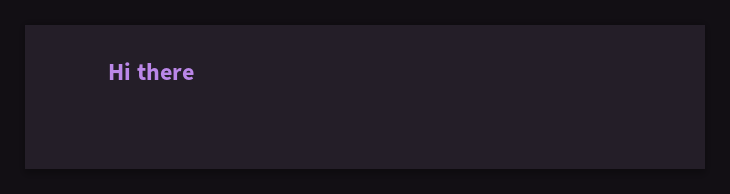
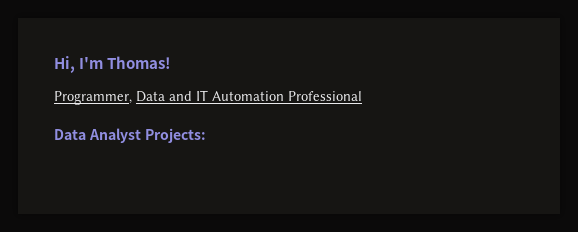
- Hi there
+ Hi, I'm Thomas!
+ Programmer, Data and IT Automation Professional
+ Data Analyst Projects:

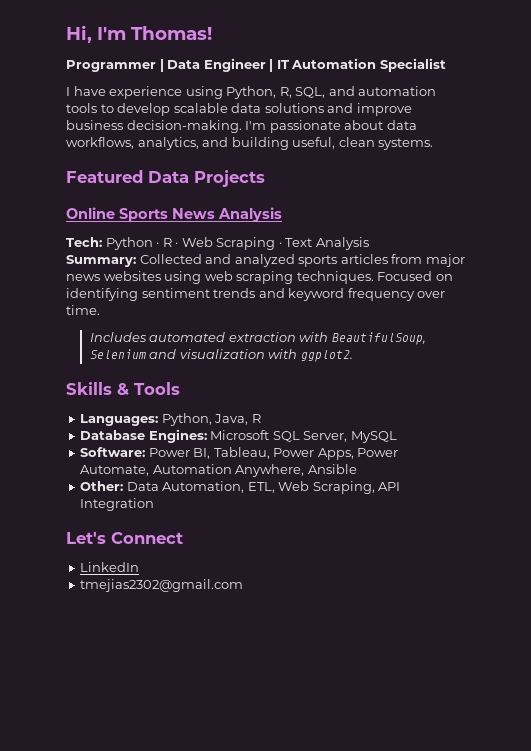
- Programmer, Data and IT Automation Professional
- Data Analyst Projects:
+ Programmer | Data Engineer | IT Automation Specialist
+ I have experience using Python, R, SQL, and automation tools to develop scalable data solutions and improve business decision-making. I'm passionate about data workflows, analytics, and building useful, clean systems.
+ Featured Data Projects
+ Online Sports News Analysis
+ Tech: Python · R · Web Scraping · Text Analysis
+ Summary: Collected and analyzed sports articles from major news websites using web scraping techniques. Focused on identifying sentiment trends and keyword frequency over time.
+ Includes automated extraction with BeautifulSoup, Selenium and visualization with ggplot2.
+ Skills & Tools
+ Languages: Python, Java, R
+ Database Engines: Microsoft SQL Server, MySQL
+ Software: Power BI, Tableau, Power Apps, Power Automate, Automation Anywhere, Ansible
+ Other: Data Automation, ETL, Web Scraping, API Integration
+ Let's Connect
+ LinkedIn
+ tmejias2302@gmail.com

